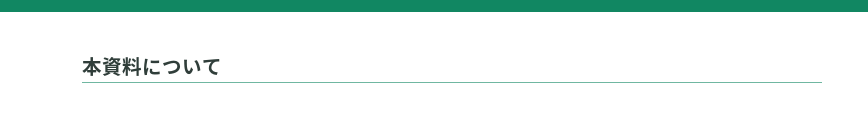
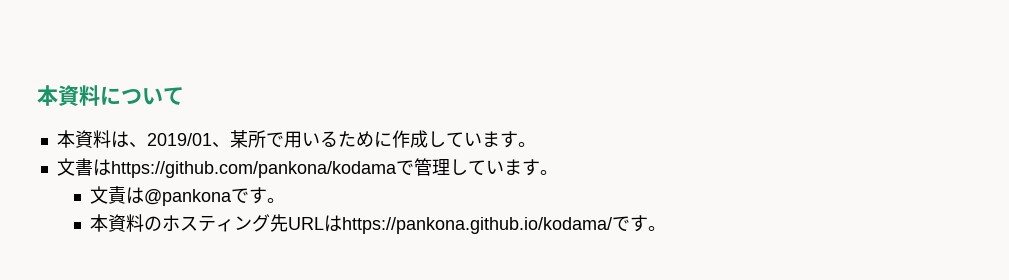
+ 本資料は、2019/01、某所で用いるために作成しています。
+ 文書はhttps://github.com/pankona/kodamaで管理しています。
+ 文責は@pankonaです。
+ 本資料のホスティング先URLはhttps://pankona.github.io/kodama/です。

